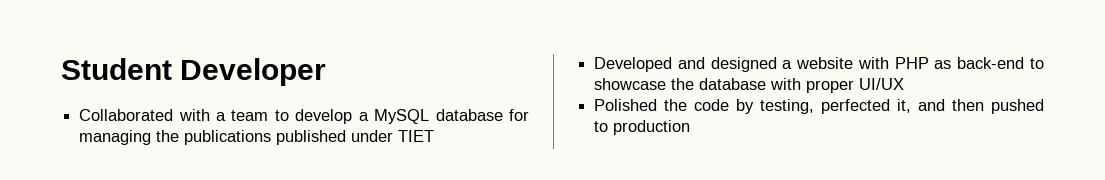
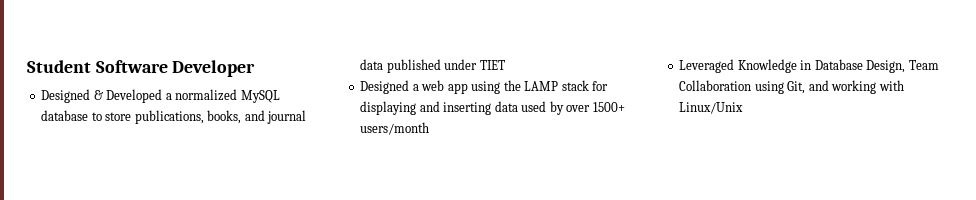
- Student Developer
+ Student Software Developer
- Collaborated with a team to develop a MySQL database for managing the publications published under TIET
- Developed and designed a website with PHP as back-end to showcase the database with proper UI/UX
- Polished the code by testing, perfected it, and then pushed to production
+ Designed & Developed a normalized MySQL database to store publications, books, and journal data published under TIET
+ Designed a web app using the LAMP stack for displaying and inserting data used by over 1500+ users/month
+ Leveraged Knowledge in Database Design, Team Collaboration using Git, and working with Linux/Unix

